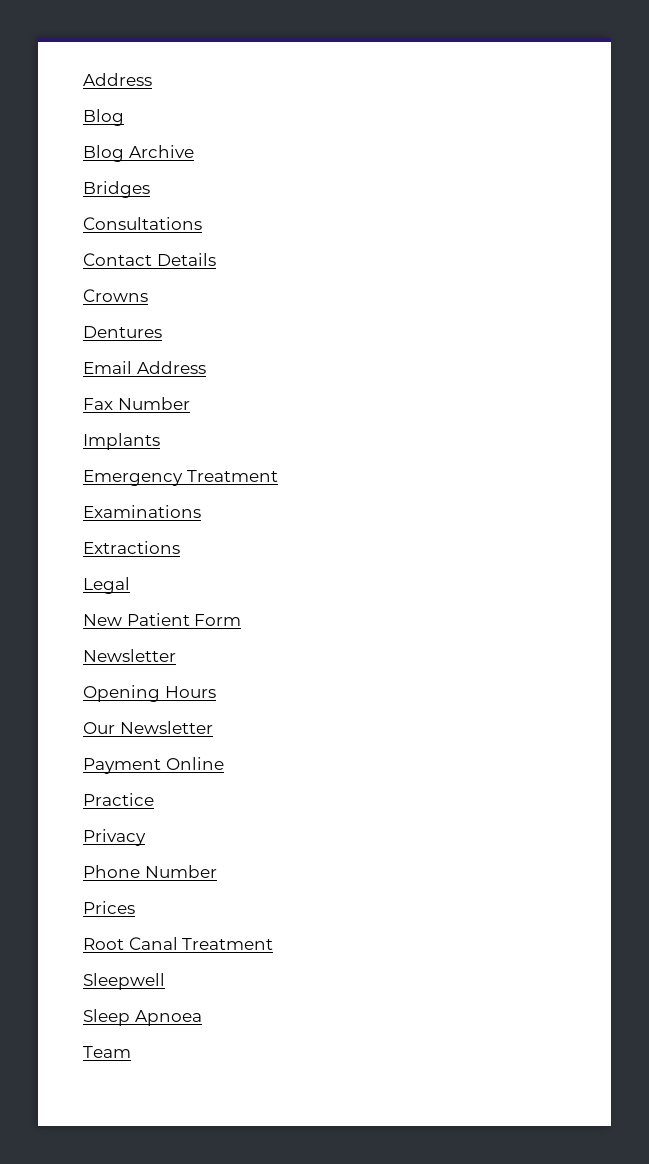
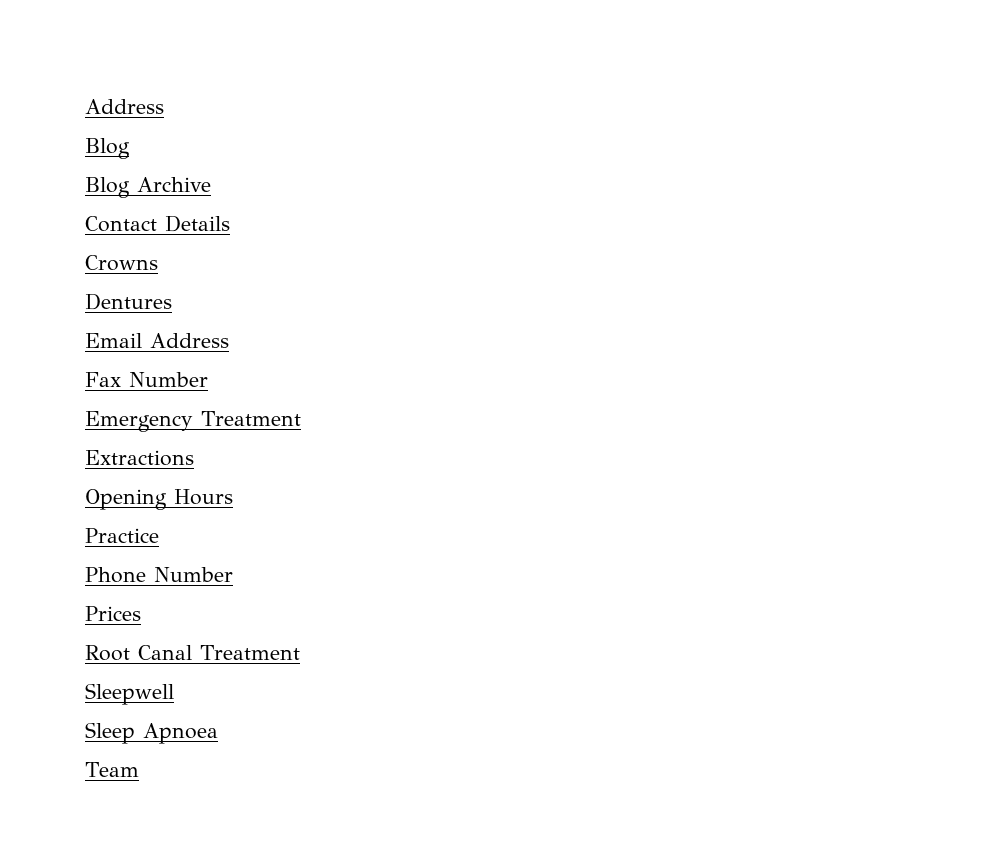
- Bridges
- Consultations
- Implants
- Examinations
- Legal
- New Patient Form
- Newsletter
  Opening Hours
- Our Newsletter
- Payment Online
- Privacy

